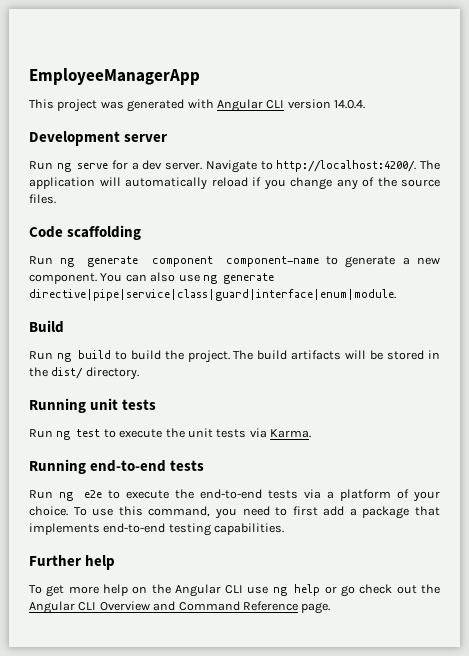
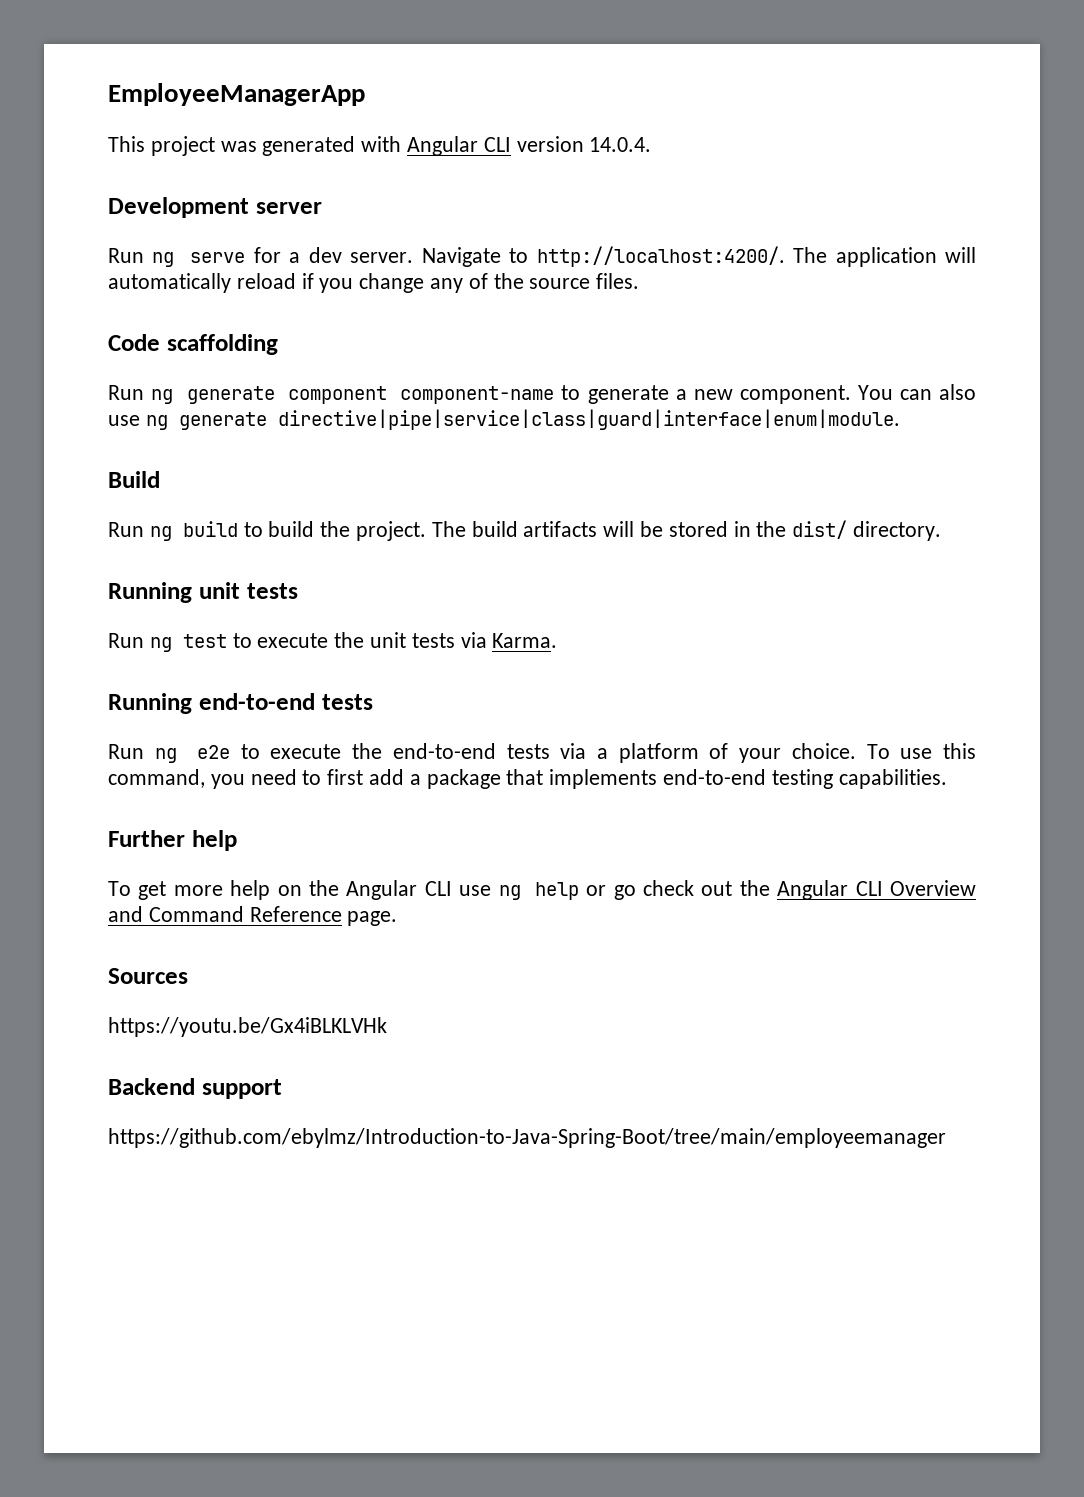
+ Sources
+ https://youtu.be/Gx4iBLKLVHk
+ Backend support
+ https://github.com/ebylmz/Introduction-to-Java-Spring-Boot/tree/main/employeemanager

